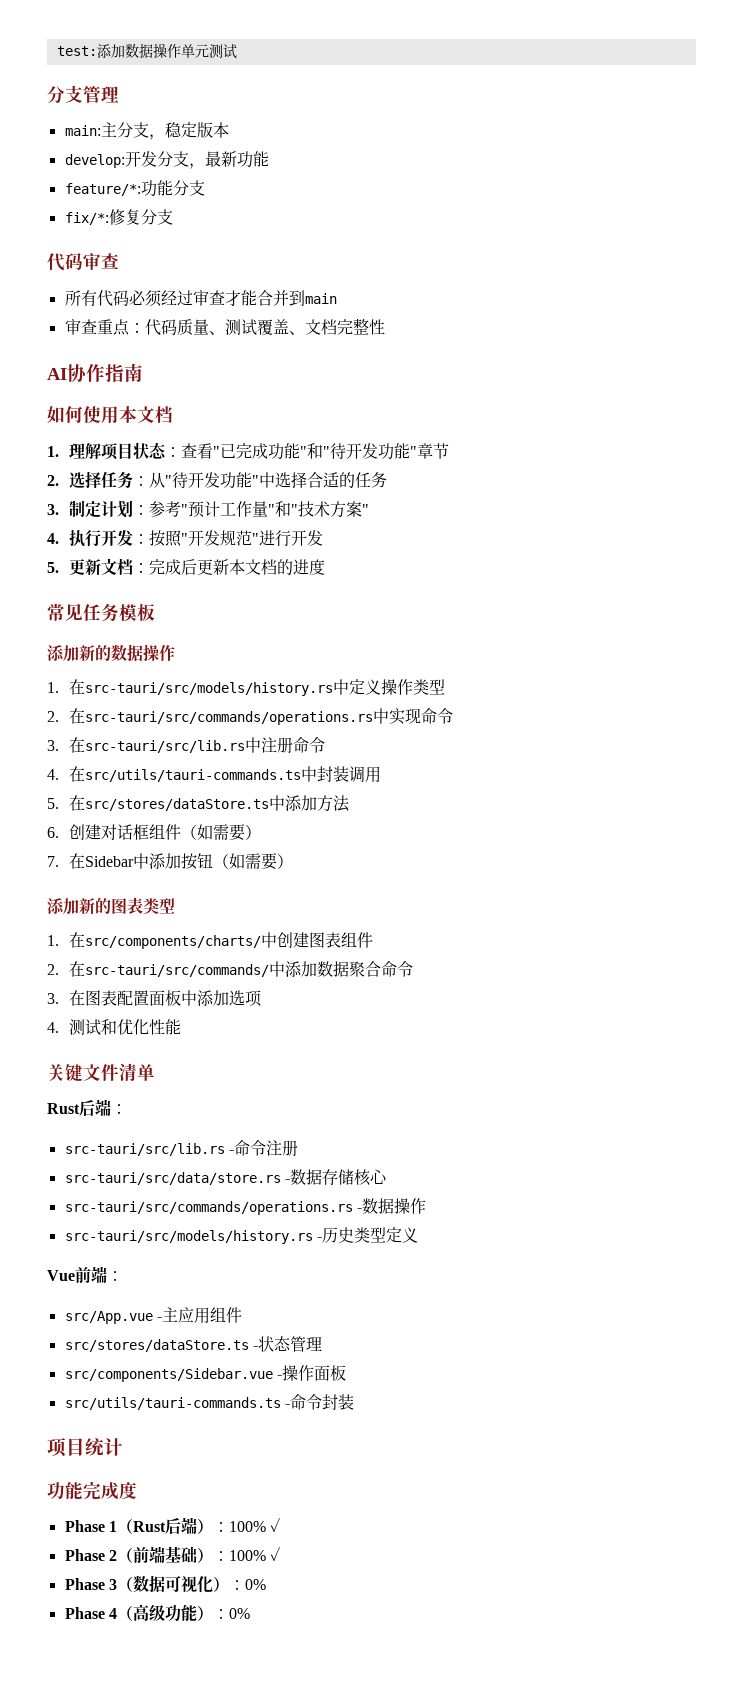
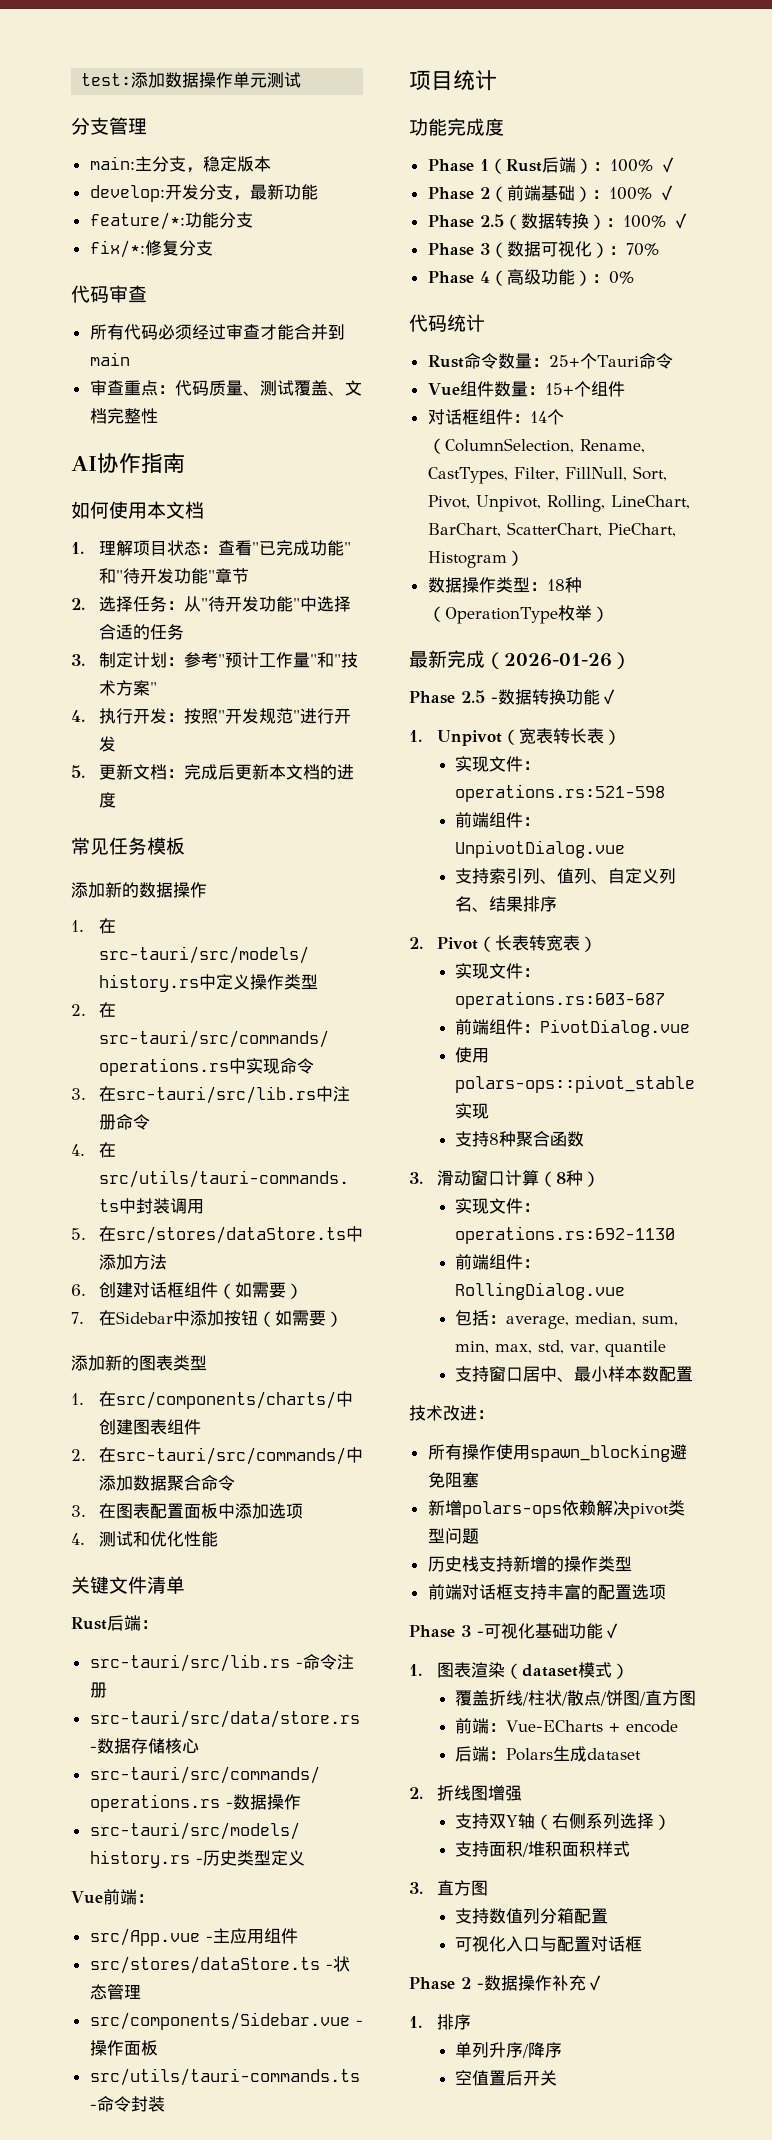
+ Phase 2.5（数据转换）：100% ✓
- Phase 3（数据可视化）：0%
+ Phase 3（数据可视化）：70%
+ 代码统计
+ Rust命令数量：25+个Tauri命令
+ Vue组件数量：15+个组件
+ 对话框组件：14个（ColumnSelection, Rename, CastTypes, Filter, FillNull, Sort, Pivot, Unpivot, Rolling, LineChart, BarChart, ScatterChart, PieChart, Histogram）
+ 数据操作类型：18种（OperationType枚举）
+ 最新完成（2026-01-26）
+ Phase 2.5 -数据转换功能✓
+ 1. Unpivot（宽表转长表）
+ 实现文件：operations.rs:521-598
+ 前端组件：UnpivotDialog.vue
+ 支持索引列、值列、自定义列名、结果排序
+ 2. Pivot（长表转宽表）
+ 实现文件：operations.rs:603-687
+ 前端组件：PivotDialog.vue
+ 使用polars-ops::pivot_stable实现
+ 支持8种聚合函数
+ 3.滑动窗口计算（8种）
+ 实现文件：operations.rs:692-1130
+ 前端组件：RollingDialog.vue
+ 包括：average, median, sum, min, max, std, var, quantile
+ 支持窗口居中、最小样本数配置
+ 技术改进：
+ 所有操作使用spawn_blocking避免阻塞
+ 新增polars-ops依赖解决pivot类型问题
+ 历史栈支持新增的操作类型
+ 前端对话框支持丰富的配置选项
+ Phase 3 -可视化基础功能✓
+ 1.图表渲染（dataset模式）
+ 覆盖折线/柱状/散点/饼图/直方图
+ 前端：Vue-ECharts + encode
+ 后端：Polars生成dataset
+ 2.折线图增强
+ 支持双Y轴（右侧系列选择）
+ 支持面积/堆积面积样式
+ 3.直方图
+ 支持数值列分箱配置
+ 可视化入口与配置对话框
+ Phase 2 -数据操作补充✓
+ 1.排序
+ 单列升序/降序
+ 空值置后开关

